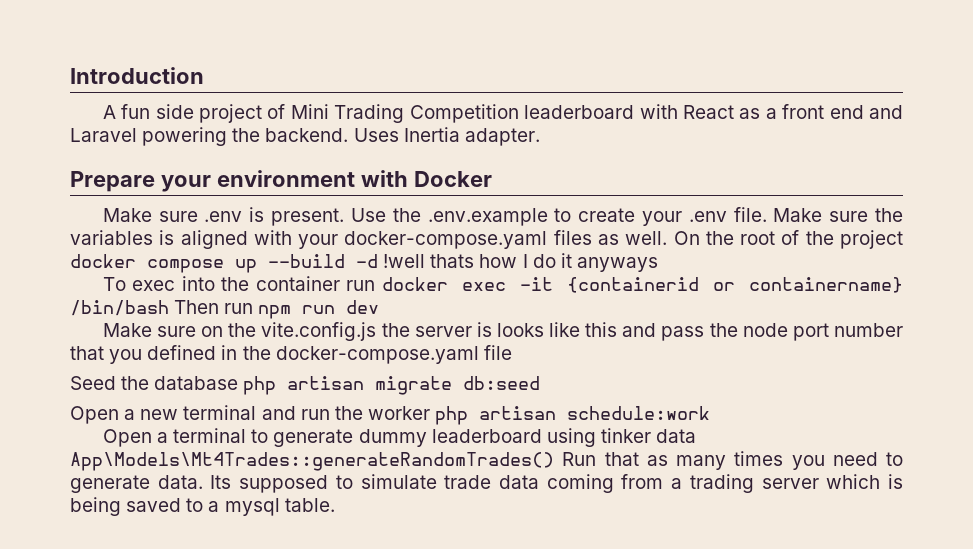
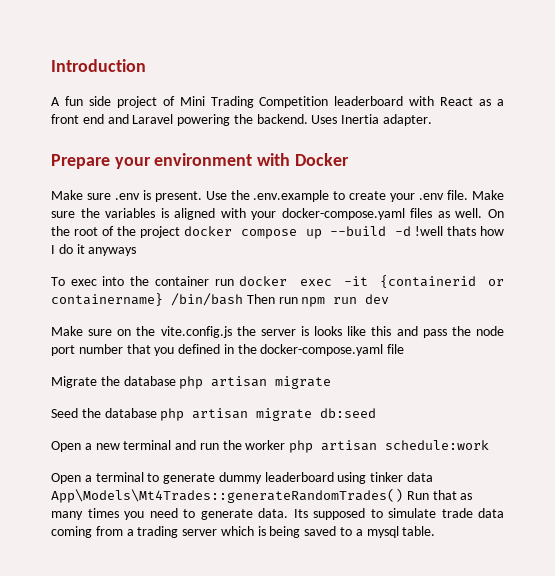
+ Migrate the database php artisan migrate

